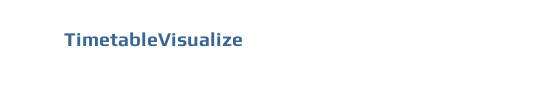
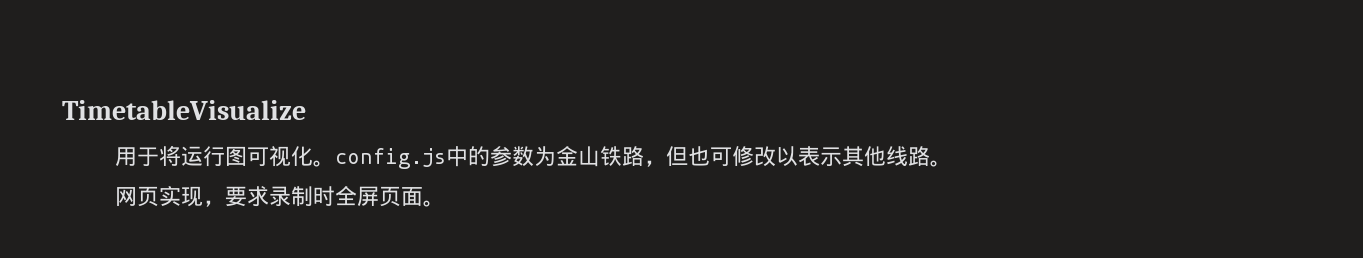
+ 用于将运行图可视化。config.js中的参数为金山铁路，但也可修改以表示其他线路。
+ 网页实现，要求录制时全屏页面。

